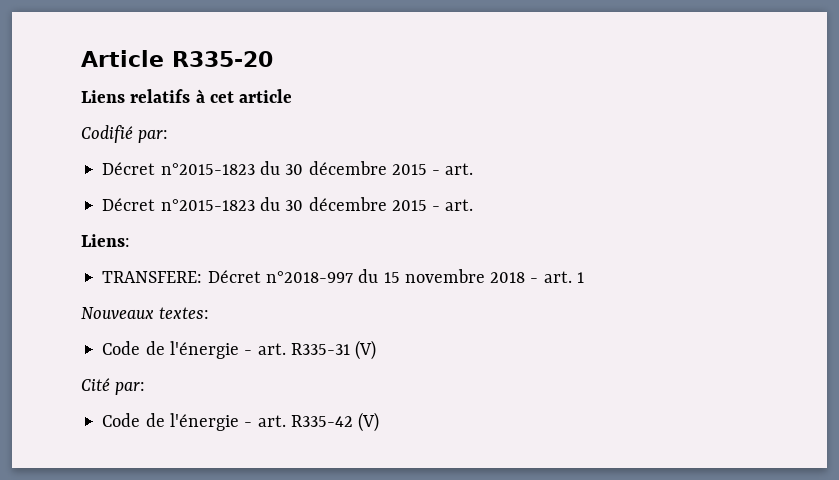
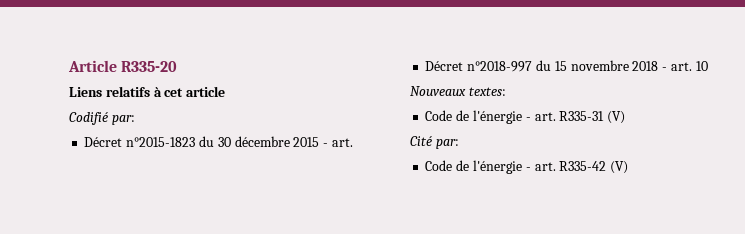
  Codifié par:
  Décret n°2015-1823 du 30 décembre 2015 - art.
- Décret n°2015-1823 du 30 décembre 2015 - art.
- Liens:
- TRANSFERE: Décret n°2018-997 du 15 novembre 2018 - art. 1
+ Décret n°2018-997 du 15 novembre 2018 - art. 10

